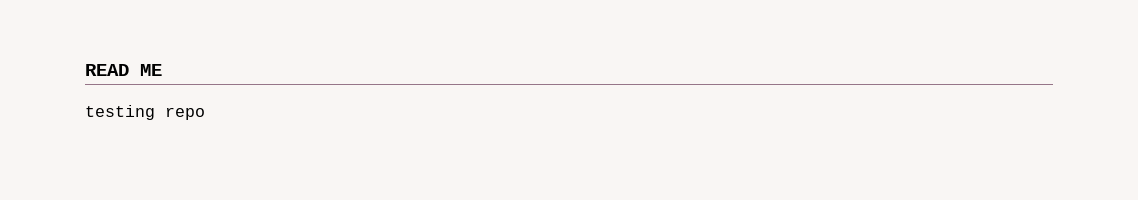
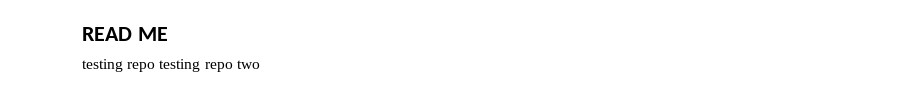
- testing repo
+ testing repo testing repo two

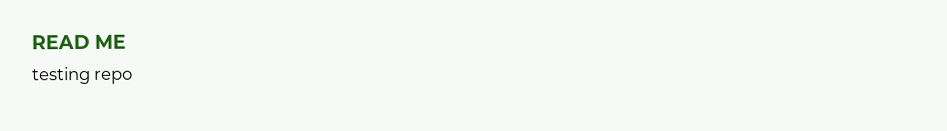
- testing repo testing repo two
+ testing repo

